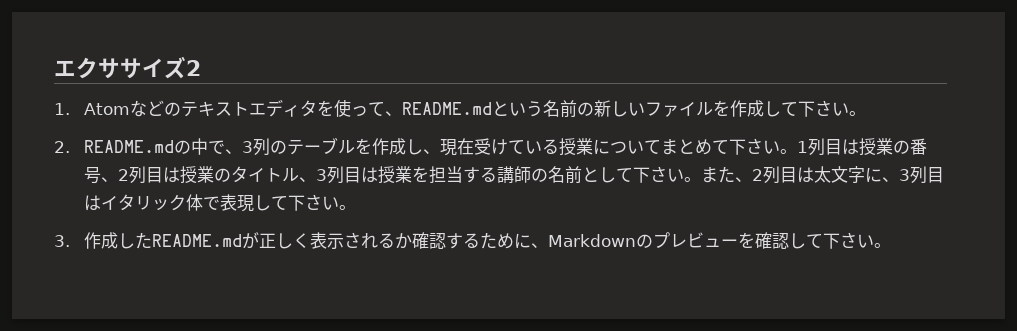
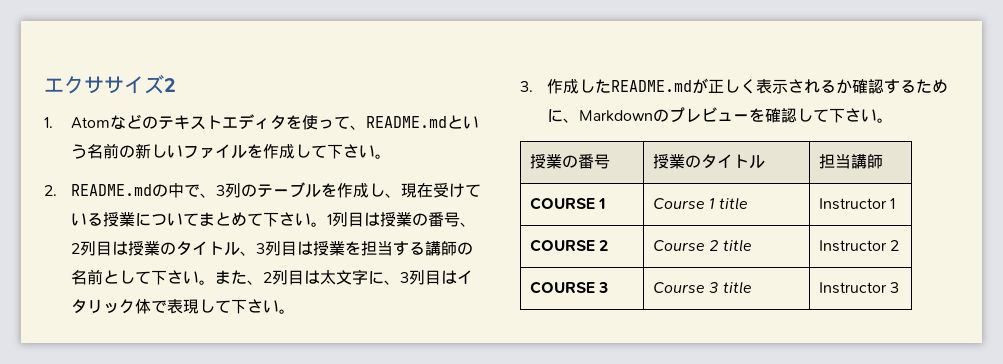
+ 授業の番号 | 授業のタイトル | 担当講師
+ COURSE 1 | Course 1 title | Instructor 1
+ COURSE 2 | Course 2 title | Instructor 2
+ COURSE 3 | Course 3 title | Instructor 3

